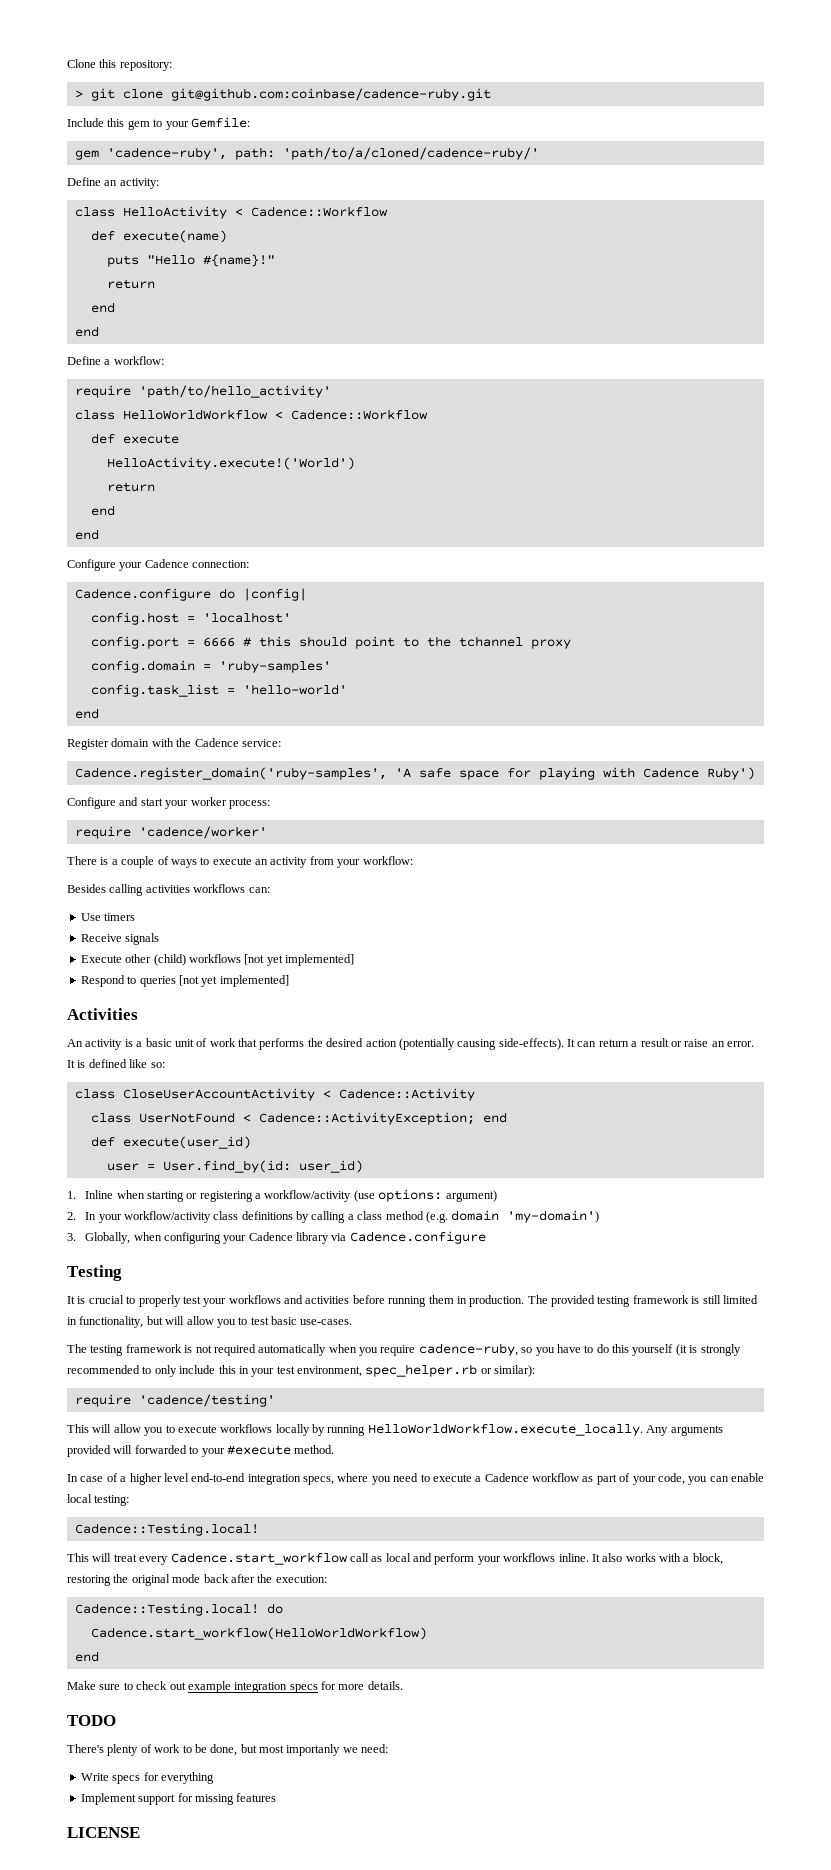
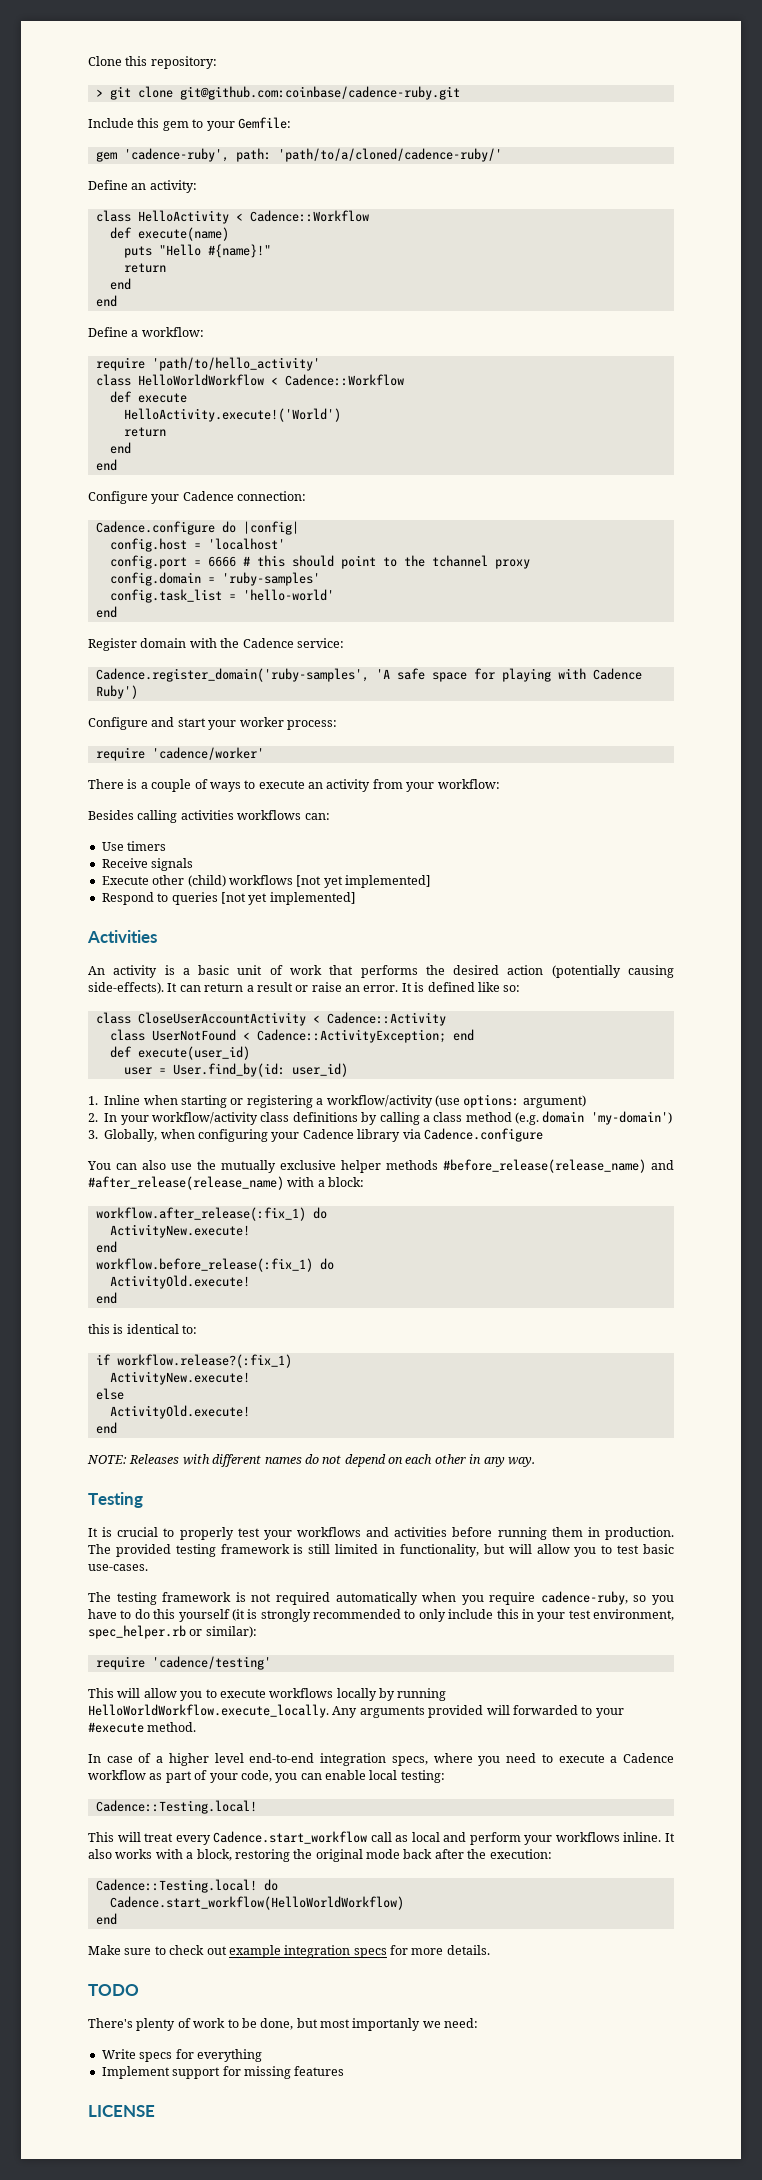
+ You can also use the mutually exclusive helper methods #before_release(release_name) and #after_release(release_name) with a block:
+ workflow.after_release(:fix_1) do
+ ActivityNew.execute!
+ end
+ workflow.before_release(:fix_1) do
+ ActivityOld.execute!
+ end
+ this is identical to:
+ if workflow.release?(:fix_1)
+ ActivityNew.execute!
+ else
+ ActivityOld.execute!
+ end
+ NOTE: Releases with different names do not depend on each other in any way.

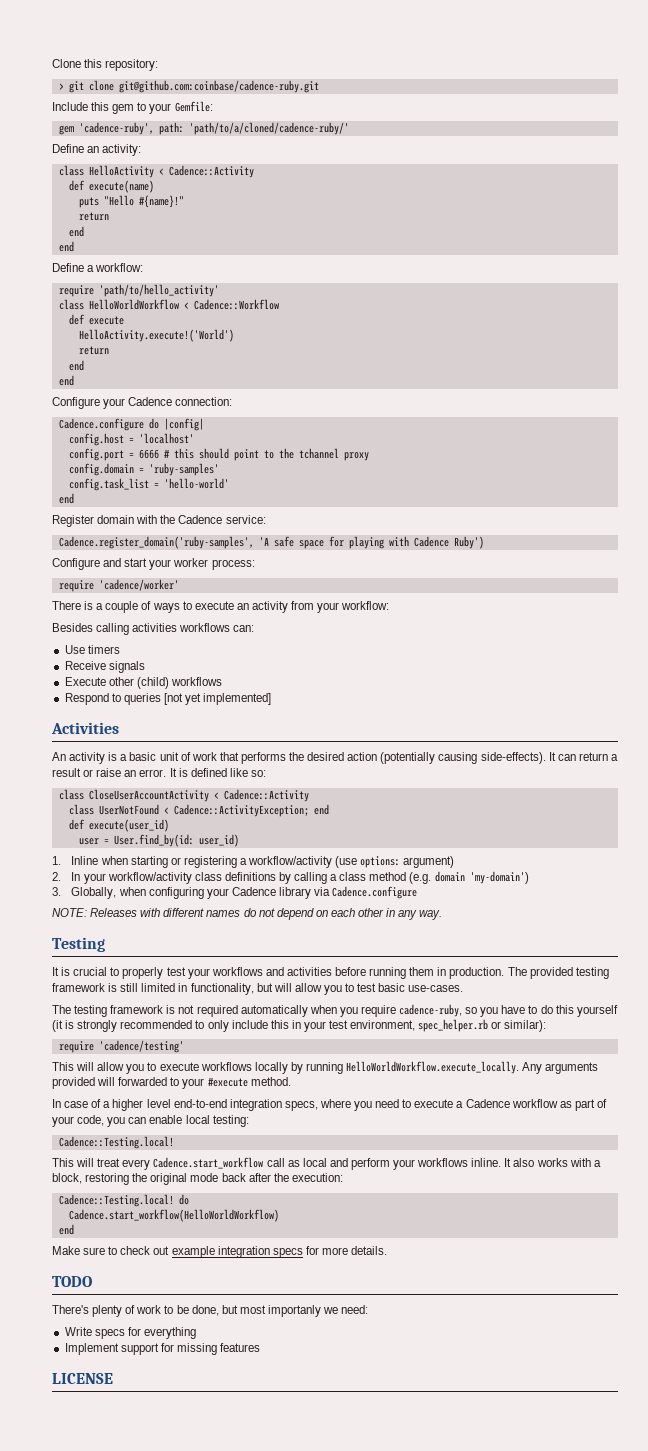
- class HelloActivity < Cadence::Workflow
+ class HelloActivity < Cadence::Activity
- Execute other (child) workflows [not yet implemented]
+ Execute other (child) workflows
- You can also use the mutually exclusive helper methods #before_release(release_name) and #after_release(release_name) with a block:
- workflow.after_release(:fix_1) do
- ActivityNew.execute!
- end
- workflow.before_release(:fix_1) do
- ActivityOld.execute!
- end
- this is identical to:
- if workflow.release?(:fix_1)
- ActivityNew.execute!
- else
- ActivityOld.execute!
- end

